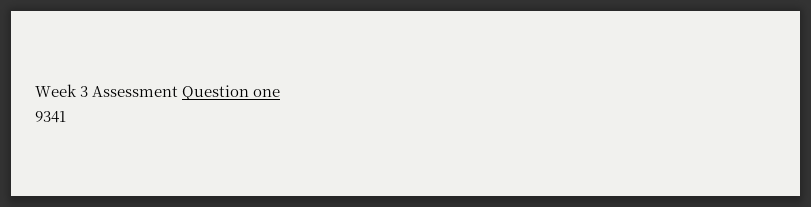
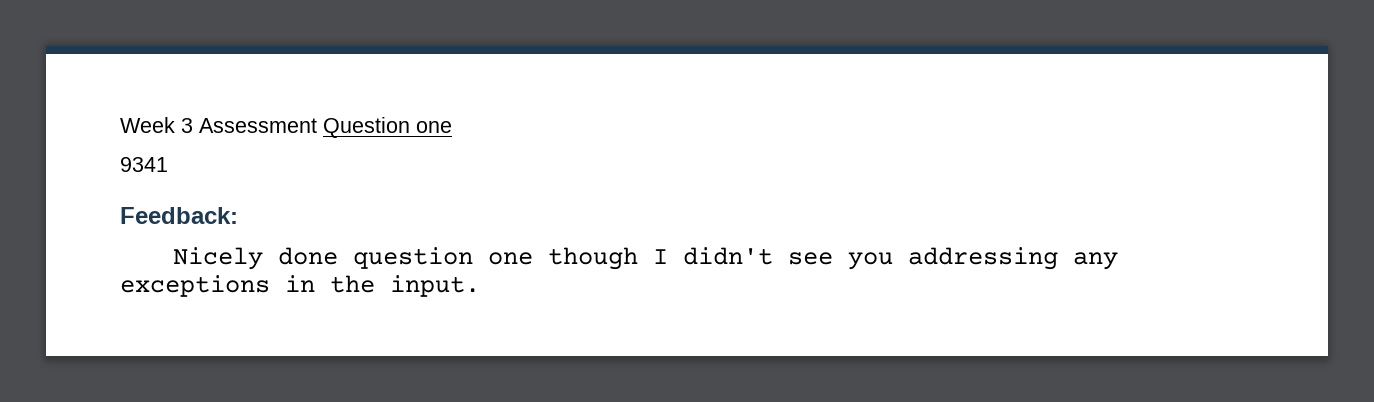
+ Feedback:
+ Nicely done question one though I didn't see you addressing any exceptions in the input.

